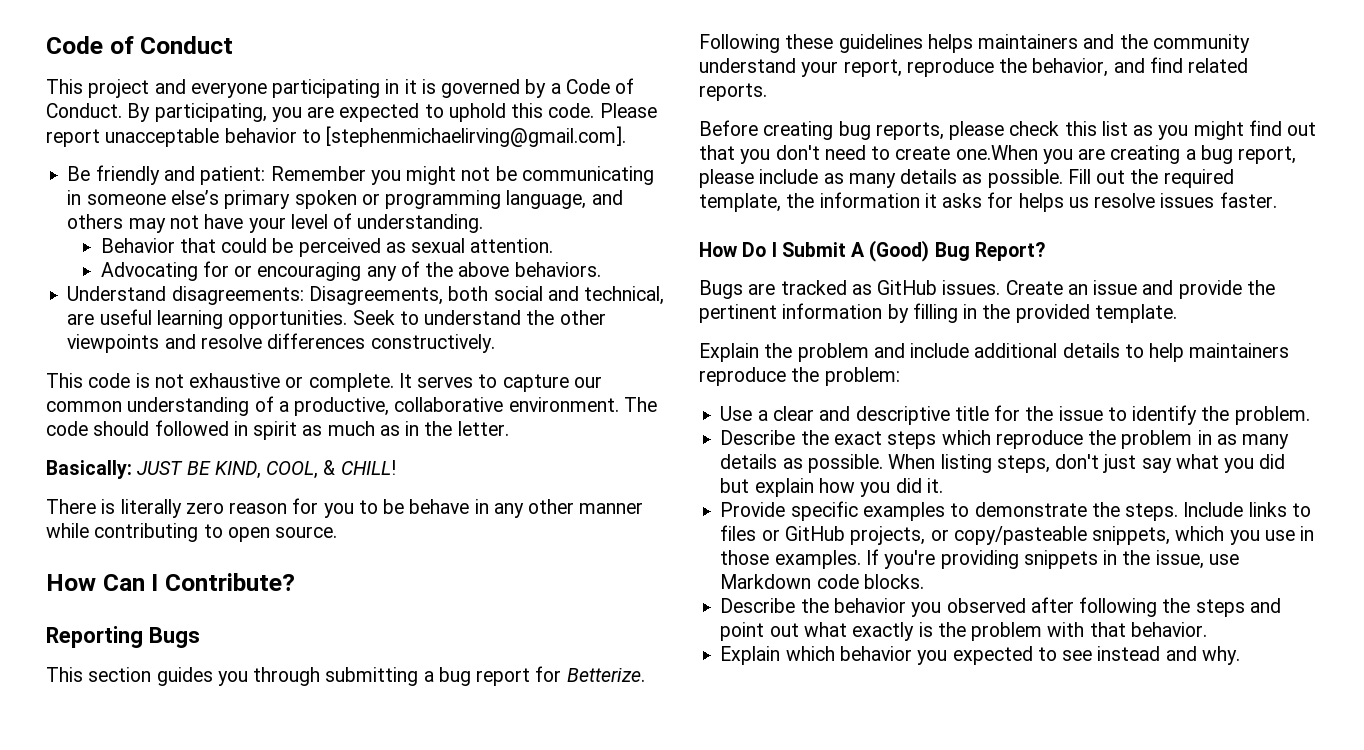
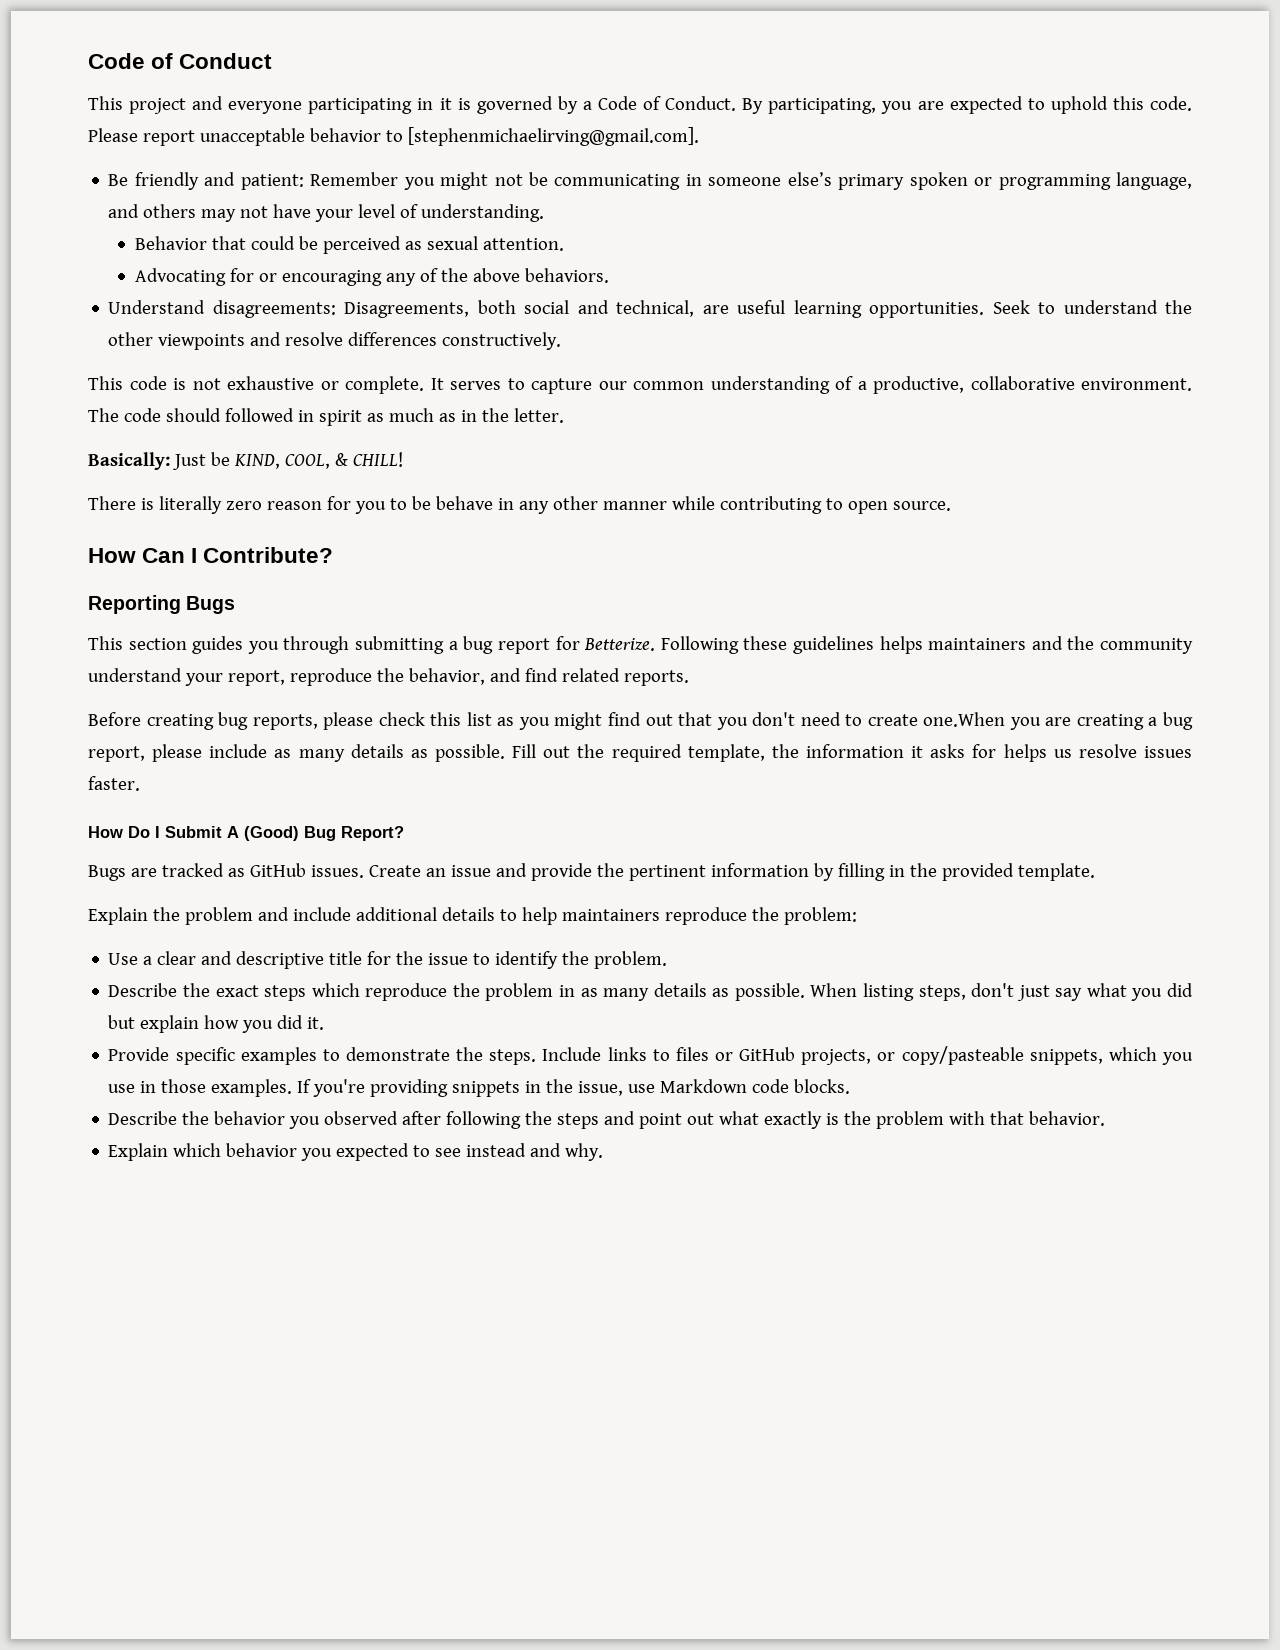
- Basically: JUST BE KIND, COOL, & CHILL!
+ Basically: Just be KIND, COOL, & CHILL!

